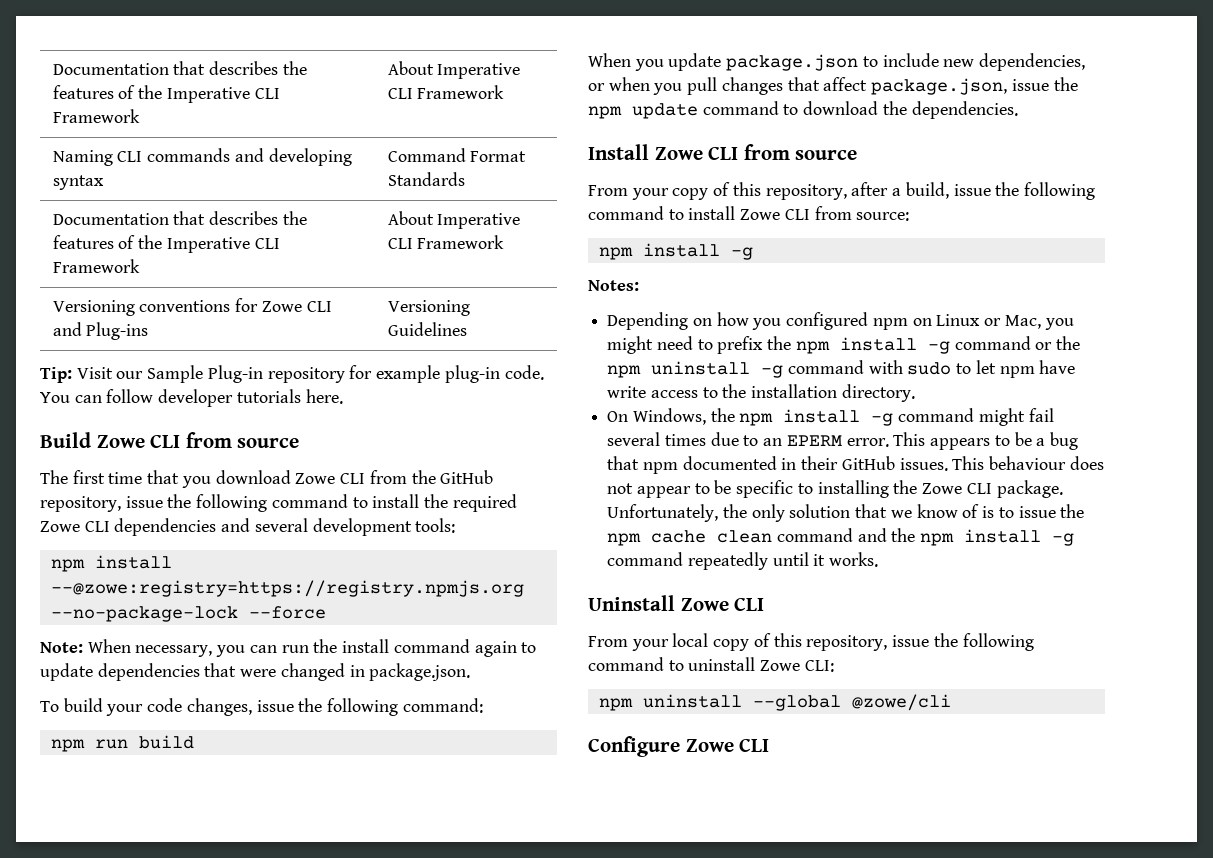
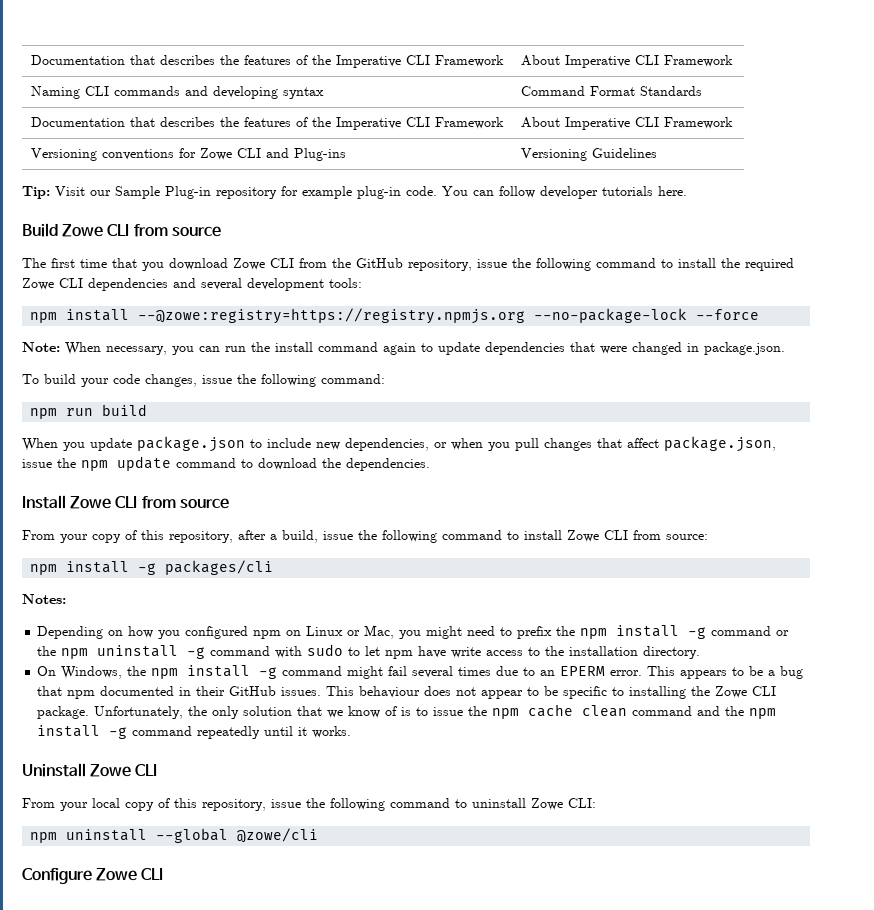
  From your copy of this repository, after a build, issue the following command to install Zowe CLI from source:
- npm install -g
+ npm install -g packages/cli

